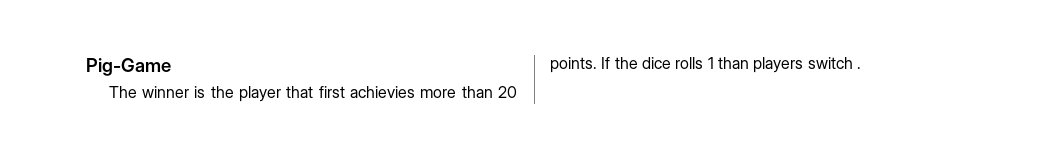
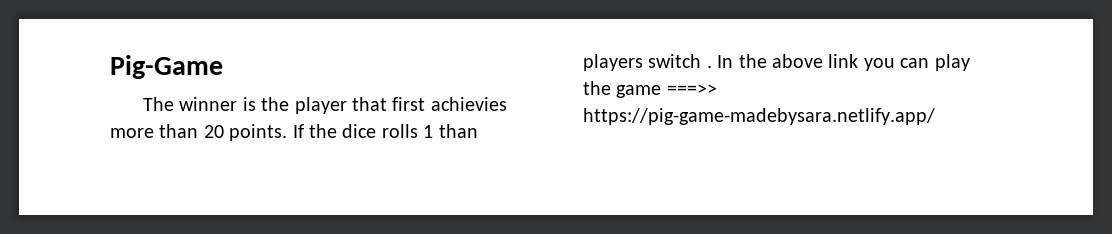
+ In the above link you can play the game ===>> https://pig-game-madebysara.netlify.app/

